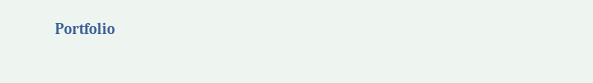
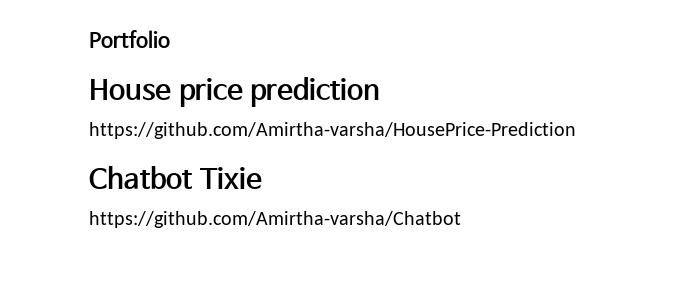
+ House price prediction
+ https://github.com/Amirtha-varsha/HousePrice-Prediction
+ Chatbot Tixie
+ https://github.com/Amirtha-varsha/Chatbot

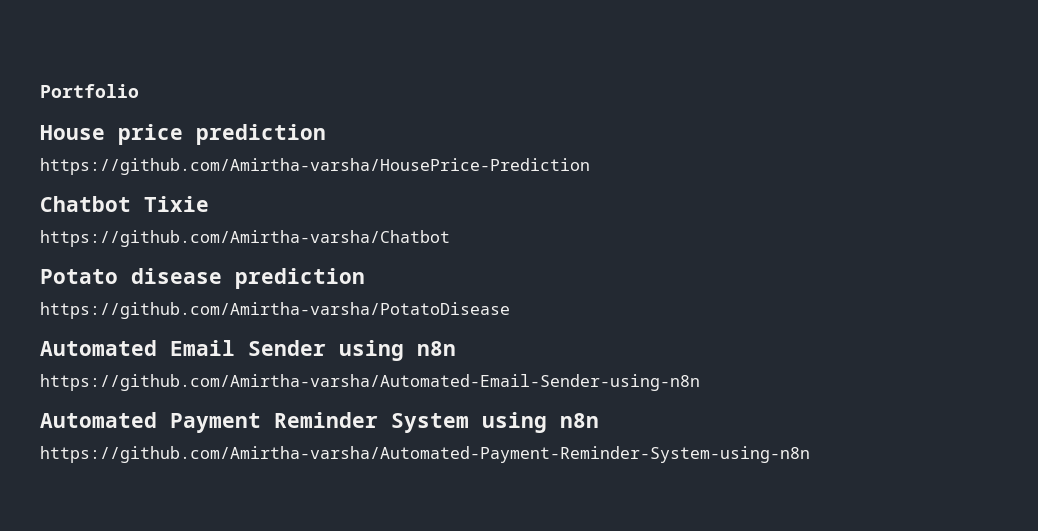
+ Potato disease prediction
+ https://github.com/Amirtha-varsha/PotatoDisease
+ Automated Email Sender using n8n
+ https://github.com/Amirtha-varsha/Automated-Email-Sender-using-n8n
+ Automated Payment Reminder System using n8n
+ https://github.com/Amirtha-varsha/Automated-Payment-Reminder-System-using-n8n

